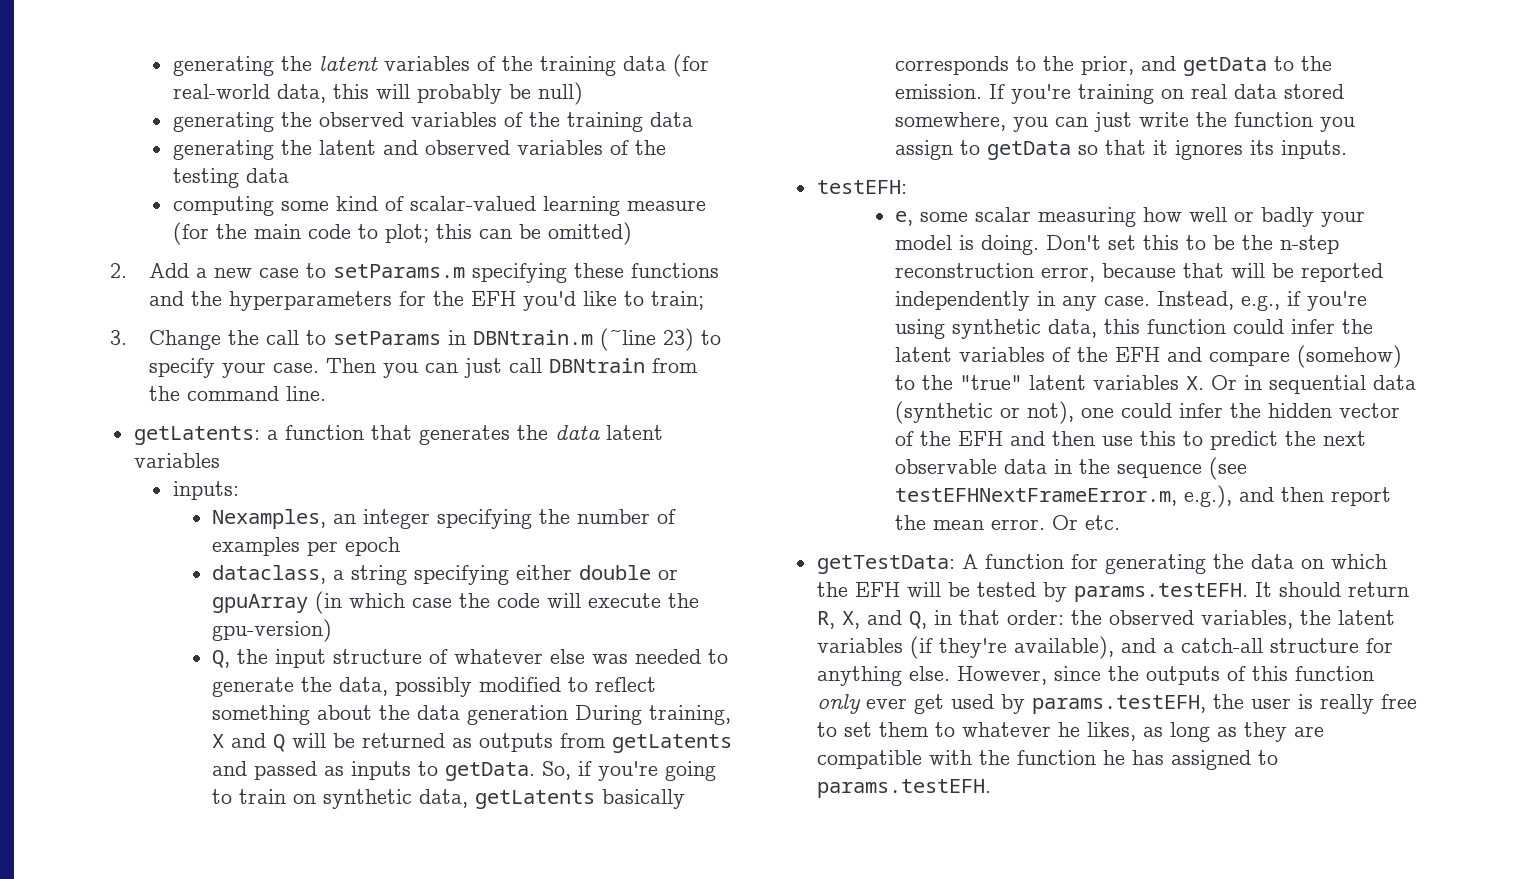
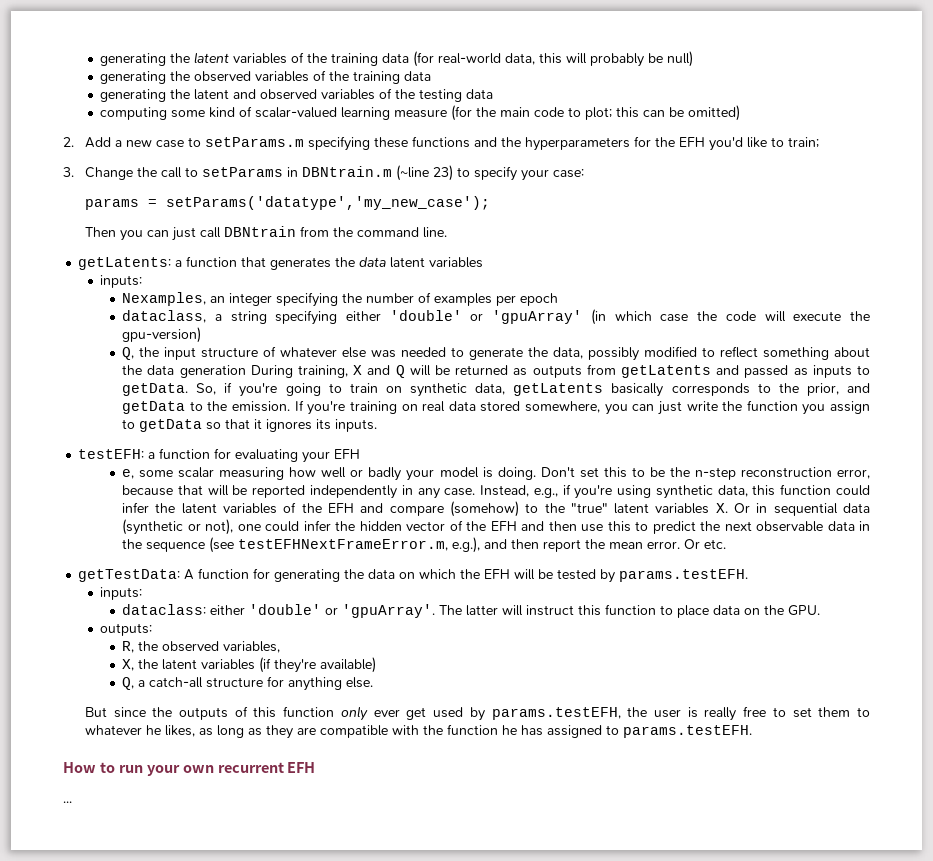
- 3. Change the call to setParams in DBNtrain.m (~line 23) to specify your case. Then you can just call DBNtrain from the command line.
+ 3. Change the call to setParams in DBNtrain.m (~line 23) to specify your case:
+ params = setParams('datatype','my_new_case');
+ Then you can just call DBNtrain from the command line.
- dataclass, a string specifying either double or gpuArray (in which case the code will execute the gpu-version)
+ dataclass, a string specifying either 'double' or 'gpuArray' (in which case the code will execute the gpu-version)
- testEFH:
+ testEFH: a function for evaluating your EFH
- A function for generating the data on which the EFH will be tested by params.testEFH. It should return R, X, and Q, in that order: the observed variables, the latent variables (if they're available), and a catch-all structure for anything else. However, since the outputs of this function only ever get used by params.testEFH, the user is really free to set them to whatever he likes, as long as they are compatible with the function he has assigned to params.testEFH.
+ A function for generating the data on which the EFH will be tested by params.testEFH.
+ inputs:
+ dataclass: either 'double' or 'gpuArray'. The latter will instruct this function to place data on the GPU.
+ outputs:
+ R, the observed variables,
+ X, the latent variables (if they're available)
+ Q, a catch-all structure for anything else.
+ But since the outputs of this function only ever get used by params.testEFH, the user is really free to set them to whatever he likes, as long as they are compatible with the function he has assigned to params.testEFH.
+ How to run your own recurrent EFH
+ ...

